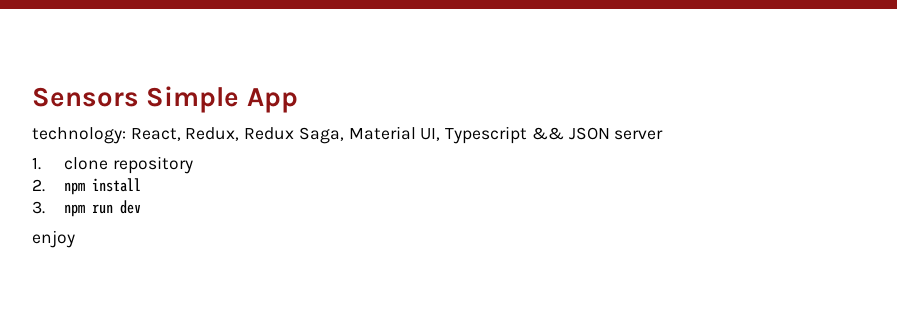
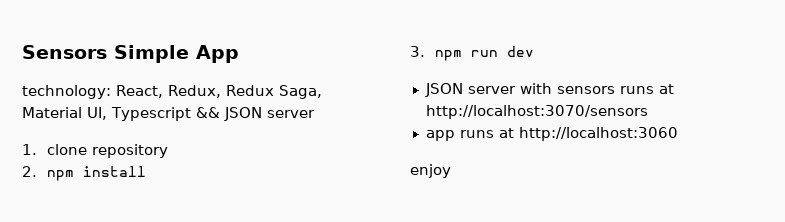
+ JSON server with sensors runs at http://localhost:3070/sensors
+ app runs at http://localhost:3060

